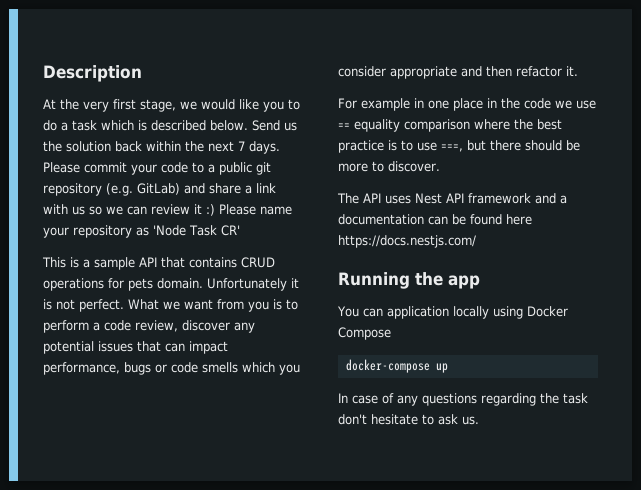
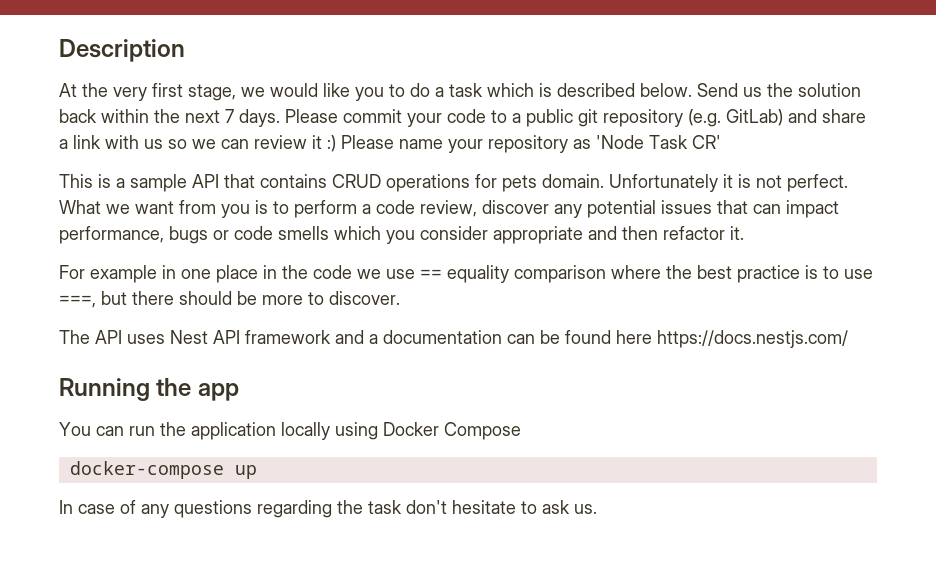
- You can application locally using Docker Compose
+ You can run the application locally using Docker Compose

